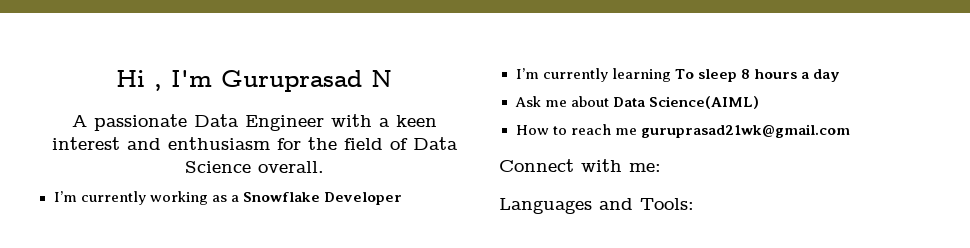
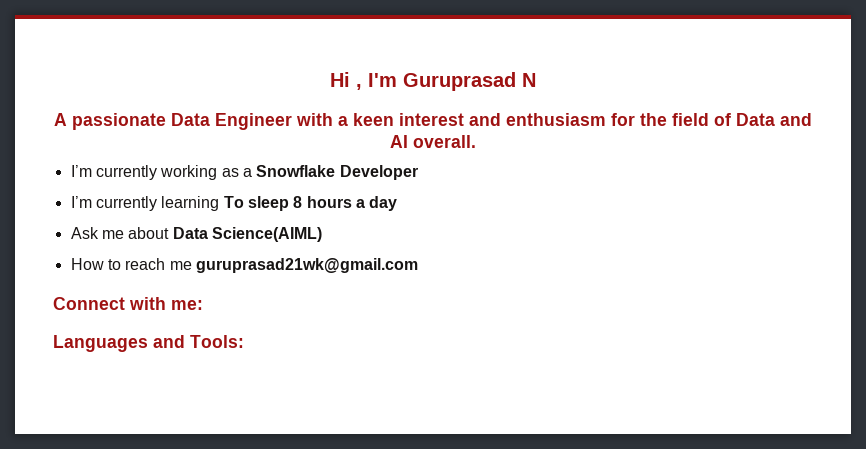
- A passionate Data Engineer with a keen interest and enthusiasm for the field of Data Science overall.
+ A passionate Data Engineer with a keen interest and enthusiasm for the field of Data and AI overall.

